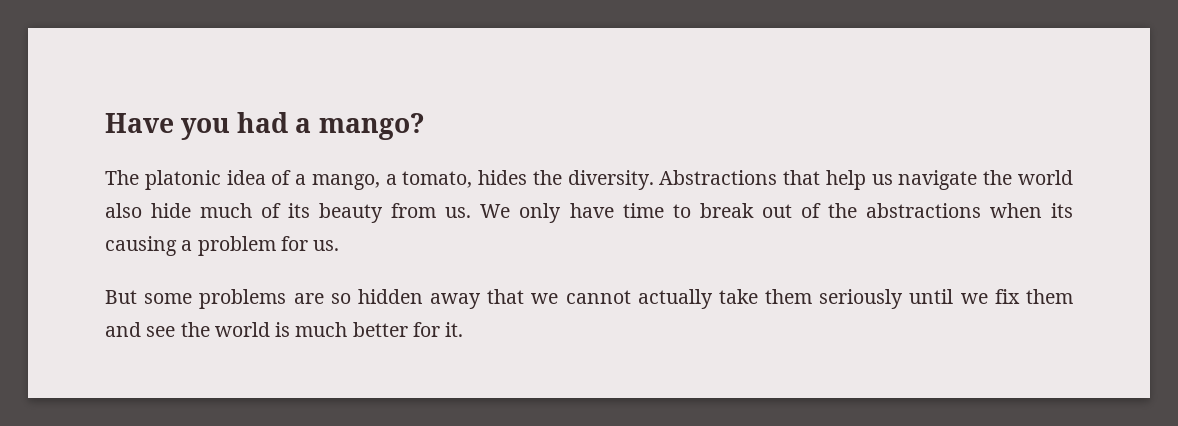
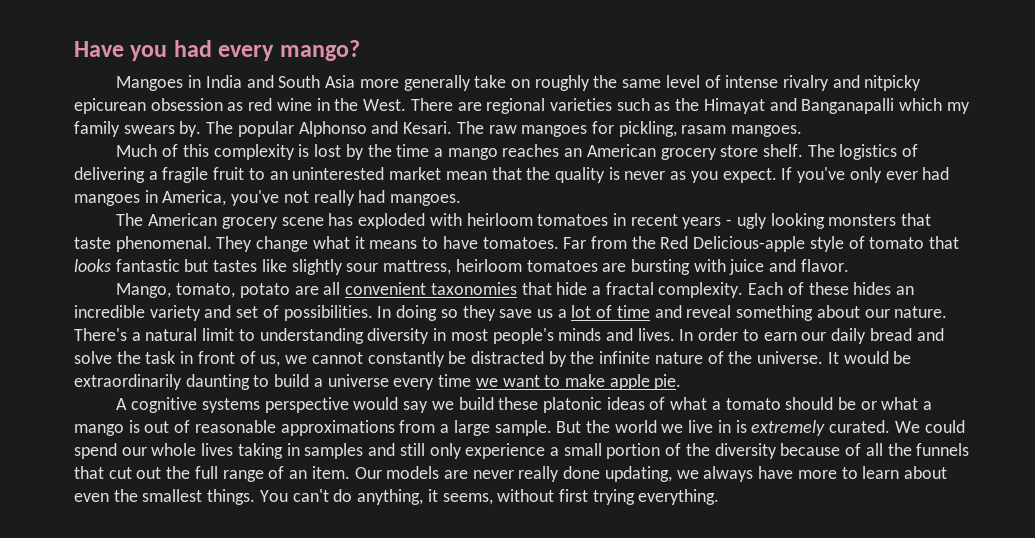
- Have you had a mango?
+ Have you had every mango?
- The platonic idea of a mango, a tomato, hides the diversity. Abstractions that help us navigate the world also hide much of its beauty from us. We only have time to break out of the abstractions when its causing a problem for us.
- But some problems are so hidden away that we cannot actually take them seriously until we fix them and see the world is much better for it.
+ Mangoes in India and South Asia more generally take on roughly the same level of intense rivalry and nitpicky epicurean obsession as red wine in the West. There are regional varieties such as the Himayat and Banganapalli which my family swears by. The popular Alphonso and Kesari. The raw mangoes for pickling, rasam mangoes.
+ Much of this complexity is lost by the time a mango reaches an American grocery store shelf. The logistics of delivering a fragile fruit to an uninterested market mean that the quality is never as you expect. If you've only ever had mangoes in America, you've not really had mangoes.
+ The American grocery scene has exploded with heirloom tomatoes in recent years - ugly looking monsters that taste phenomenal. They change what it means to have tomatoes. Far from the Red Delicious-apple style of tomato that looks fantastic but tastes like slightly sour mattress, heirloom tomatoes are bursting with juice and flavor.
+ Mango, tomato, potato are all convenient taxonomies that hide a fractal complexity. Each of these hides an incredible variety and set of possibilities. In doing so they save us a lot of time and reveal something about our nature. There's a natural limit to understanding diversity in most people's minds and lives. In order to earn our daily bread and solve the task in front of us, we cannot constantly be distracted by the infinite nature of the universe. It would be extraordinarily daunting to build a universe every time we want to make apple pie.
+ A cognitive systems perspective would say we build these platonic ideas of what a tomato should be or what a mango is out of reasonable approximations from a large sample. But the world we live in is extremely curated. We could spend our whole lives taking in samples and still only experience a small portion of the diversity because of all the funnels that cut out the full range of an item. Our models are never really done updating, we always have more to learn about even the smallest things. You can't do anything, it seems, without first trying everything.

